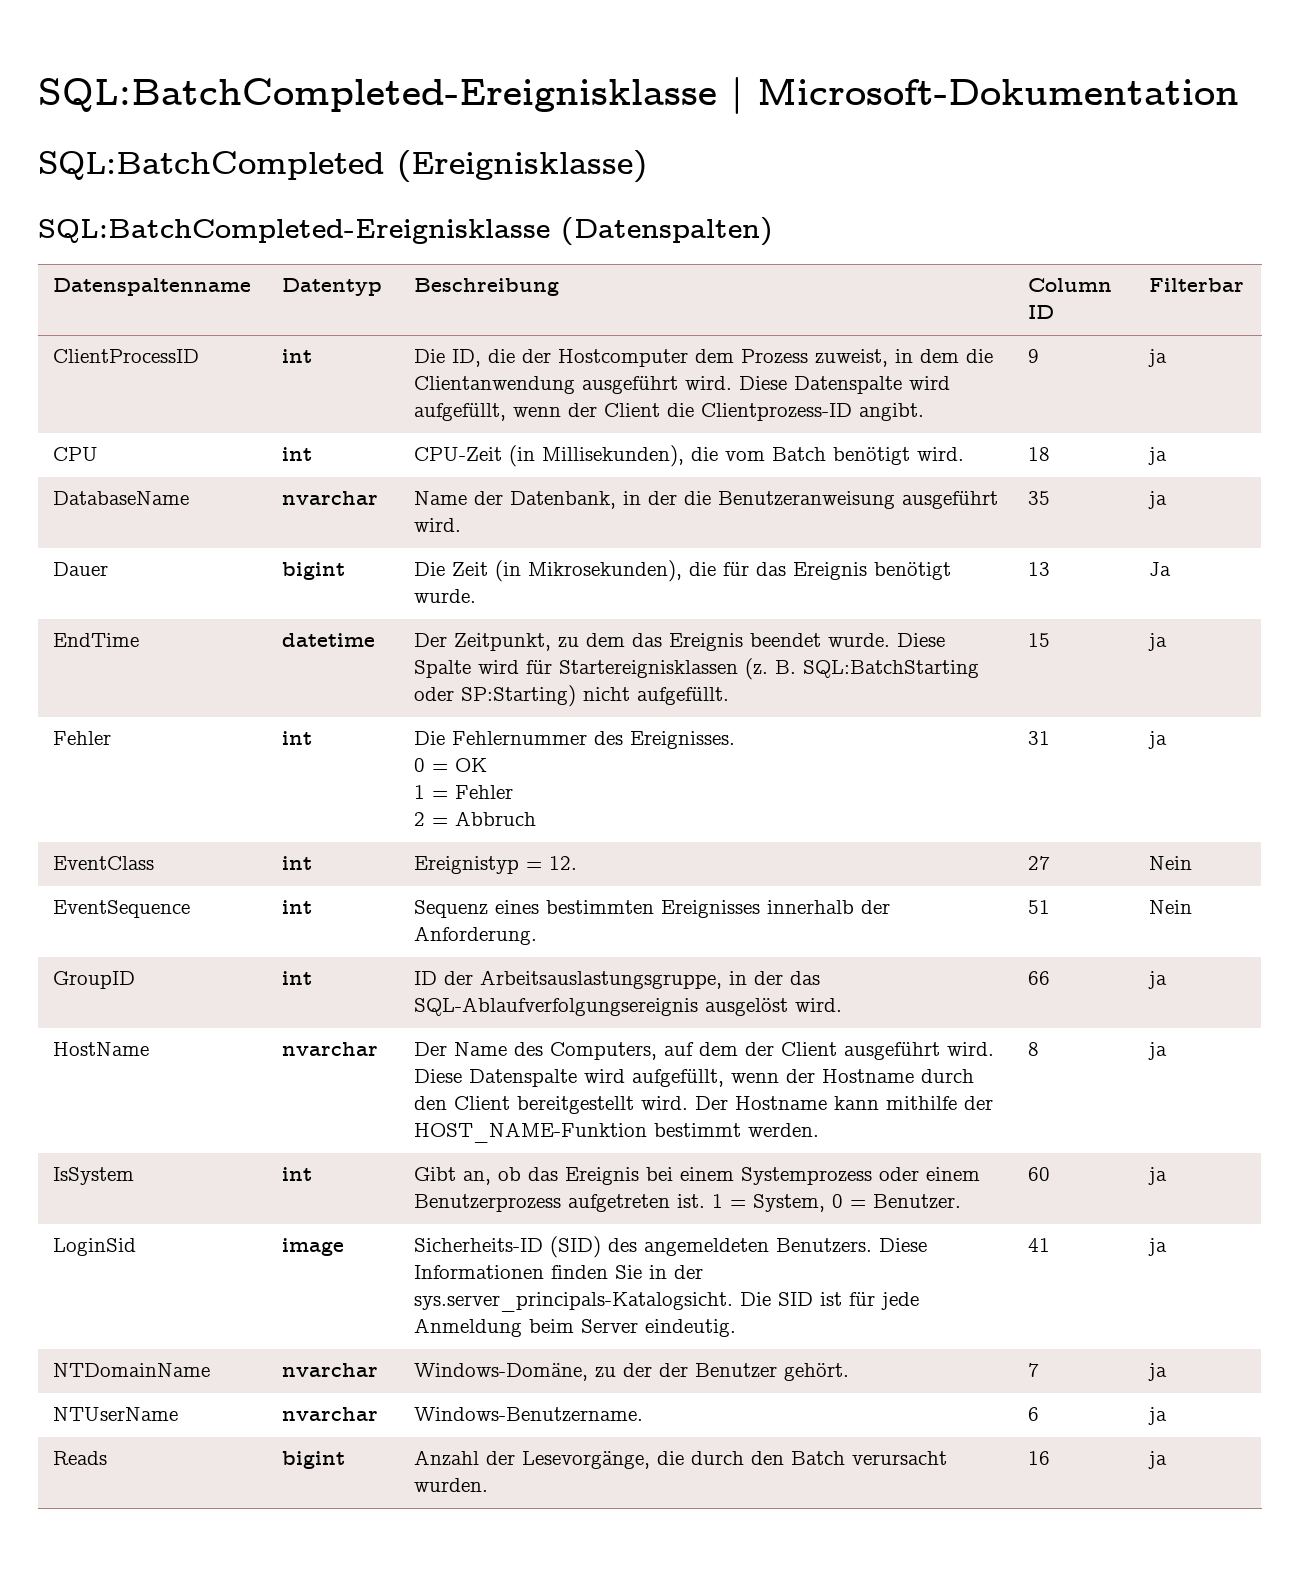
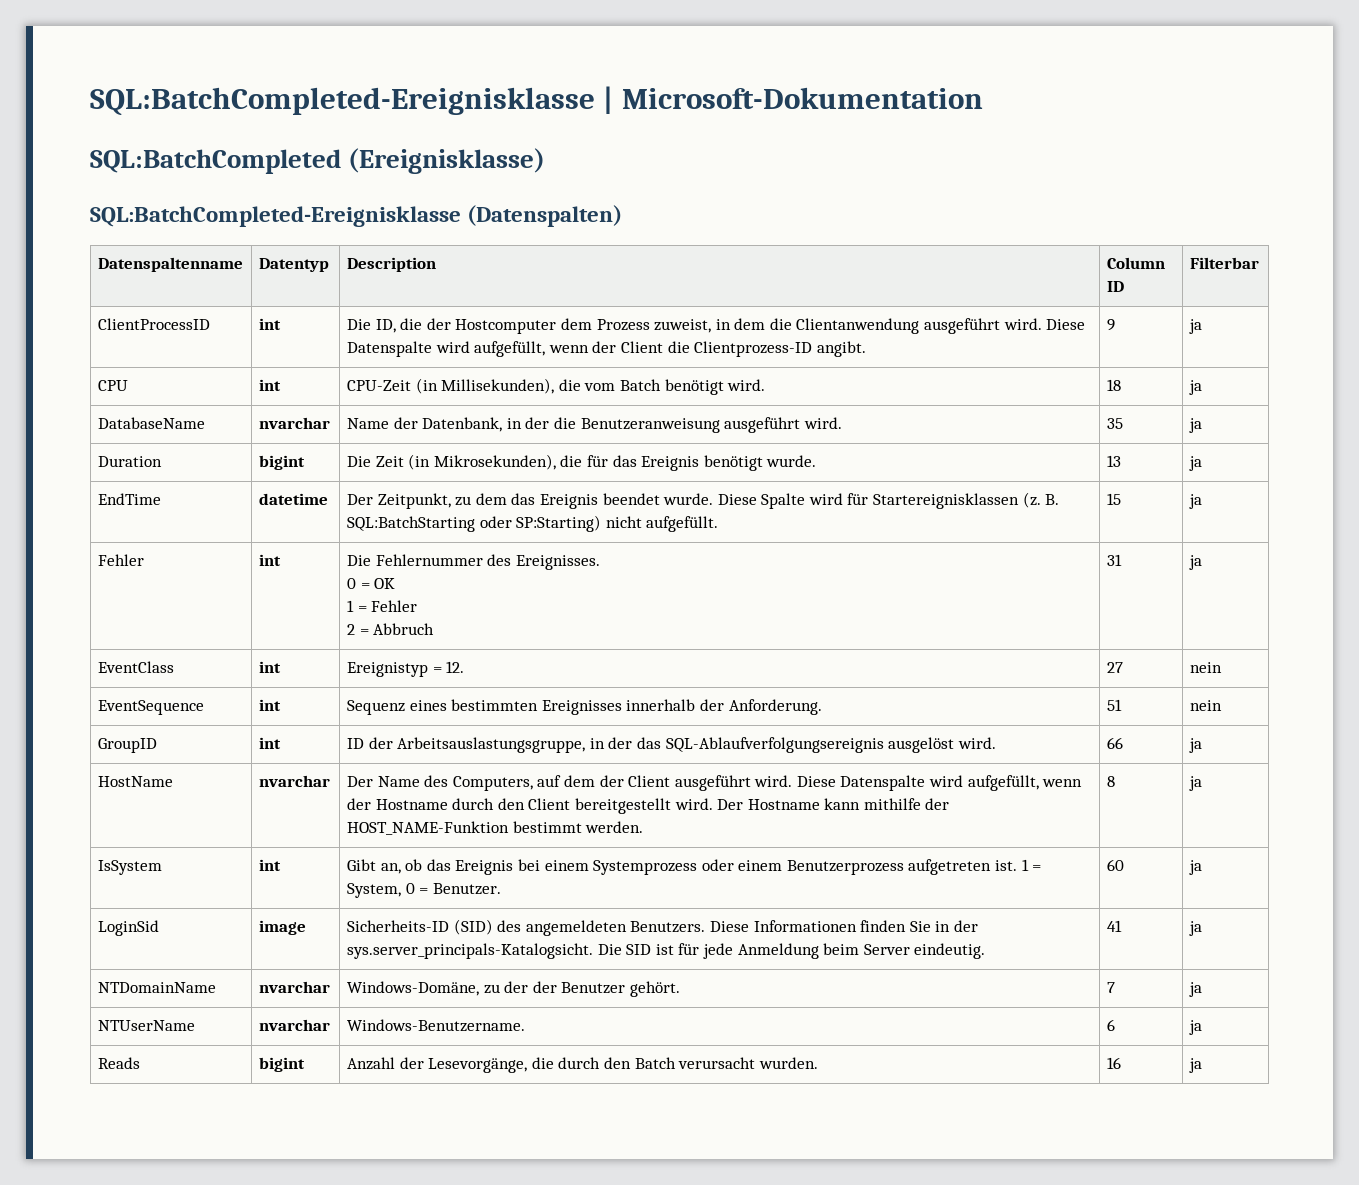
- Datenspaltenname | Datentyp | Beschreibung | Column ID | Filterbar
+ Datenspaltenname | Datentyp | Description | Column ID | Filterbar
- Dauer | bigint | Die Zeit (in Mikrosekunden), die für das Ereignis benötigt wurde. | 13 | Ja
+ Duration | bigint | Die Zeit (in Mikrosekunden), die für das Ereignis benötigt wurde. | 13 | ja
- EventClass | int | Ereignistyp = 12. | 27 | Nein
+ EventClass | int | Ereignistyp = 12. | 27 | nein
- EventSequence | int | Sequenz eines bestimmten Ereignisses innerhalb der Anforderung. | 51 | Nein
+ EventSequence | int | Sequenz eines bestimmten Ereignisses innerhalb der Anforderung. | 51 | nein

